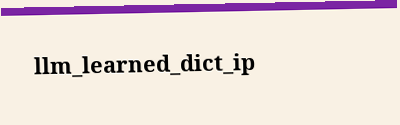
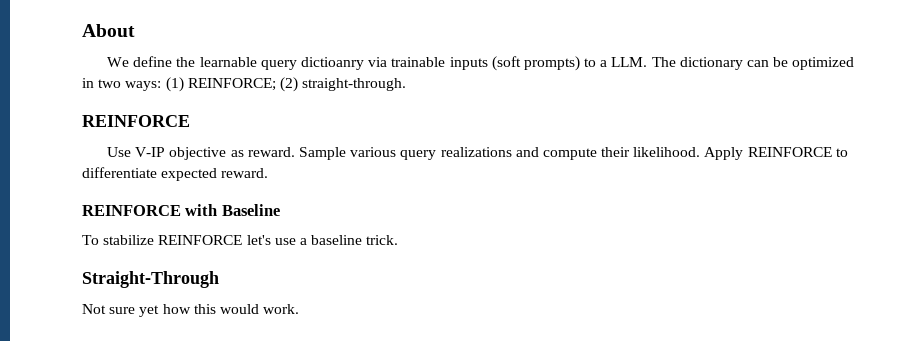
- llm_learned_dict_ip
+ About
+ We define the learnable query dictioanry via trainable inputs (soft prompts) to a LLM. The dictionary can be optimized in two ways: (1) REINFORCE; (2) straight-through.
+ REINFORCE
+ Use V-IP objective as reward. Sample various query realizations and compute their likelihood. Apply REINFORCE to differentiate expected reward.
+ REINFORCE with Baseline
+ To stabilize REINFORCE let's use a baseline trick.
+ Straight-Through
+ Not sure yet how this would work.

